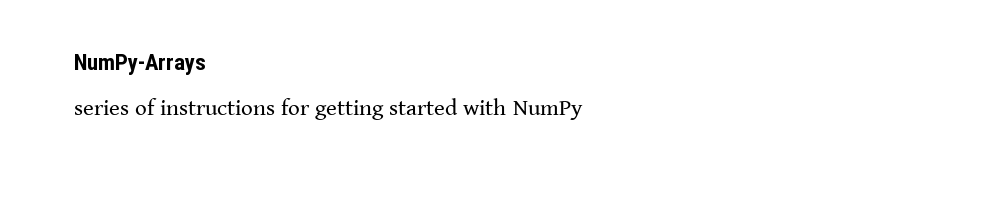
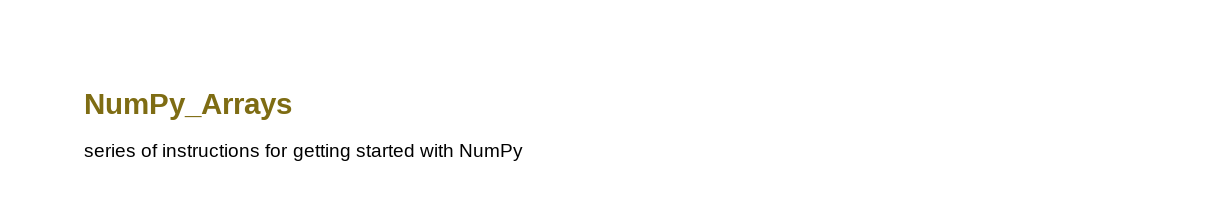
- NumPy-Arrays
+ NumPy_Arrays

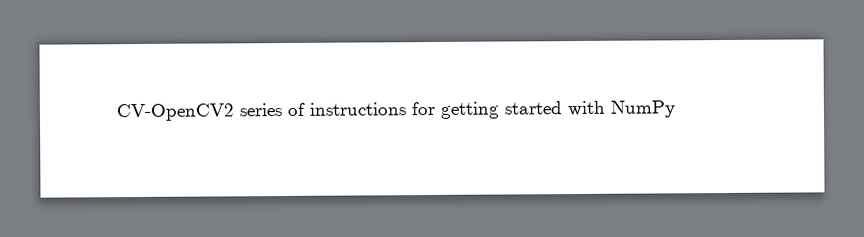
- NumPy_Arrays
- series of instructions for getting started with NumPy
+ CV-OpenCV2 series of instructions for getting started with NumPy

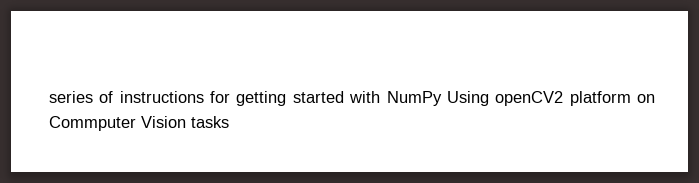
- CV-OpenCV2 series of instructions for getting started with NumPy
+ series of instructions for getting started with NumPy Using openCV2 platform on Commputer Vision tasks

